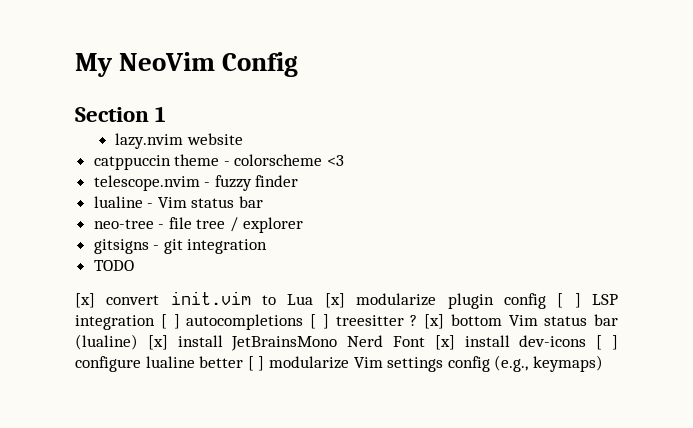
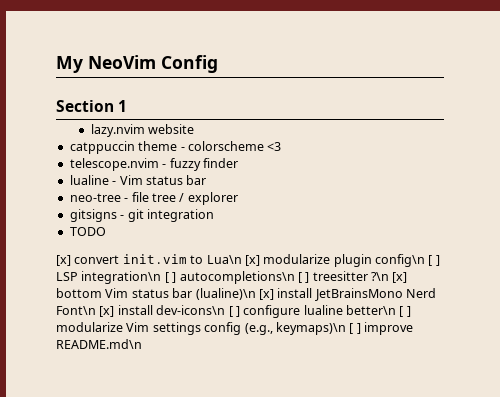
- [x] convert init.vim to Lua [x] modularize plugin config [ ] LSP integration [ ] autocompletions [ ] treesitter ? [x] bottom Vim status bar (lualine) [x] install JetBrainsMono Nerd Font [x] install dev-icons [ ] configure lualine better [ ] modularize Vim settings config (e.g., keymaps)
+ [x] convert init.vim to Lua\n [x] modularize plugin config\n [ ] LSP integration\n [ ] autocompletions\n [ ] treesitter ?\n [x] bottom Vim status bar (lualine)\n [x] install JetBrainsMono Nerd Font\n [x] install dev-icons\n [ ] configure lualine better\n [ ] modularize Vim settings config (e.g., keymaps)\n [ ] improve README.md\n

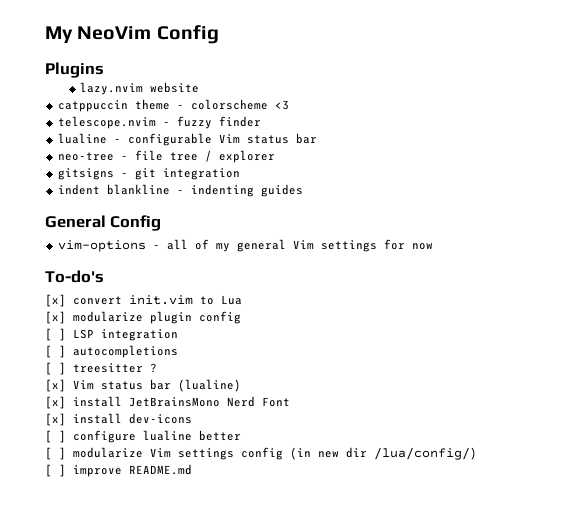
- Section 1
+ Plugins
- lualine - Vim status bar
+ lualine - configurable Vim status bar
- TODO
+ indent blankline - indenting guides
+ General Config
+ vim-options - all of my general Vim settings for now
+ To-do's
- [x] convert init.vim to Lua\n [x] modularize plugin config\n [ ] LSP integration\n [ ] autocompletions\n [ ] treesitter ?\n [x] bottom Vim status bar (lualine)\n [x] install JetBrainsMono Nerd Font\n [x] install dev-icons\n [ ] configure lualine better\n [ ] modularize Vim settings config (e.g., keymaps)\n [ ] improve README.md\n
+ [x] convert init.vim to Lua
+ [x] modularize plugin config
+ [ ] LSP integration
+ [ ] autocompletions
+ [ ] treesitter ?
+ [x] Vim status bar (lualine)
+ [x] install JetBrainsMono Nerd Font
+ [x] install dev-icons
+ [ ] configure lualine better
+ [ ] modularize Vim settings config (in new dir /lua/config/)
+ [ ] improve README.md

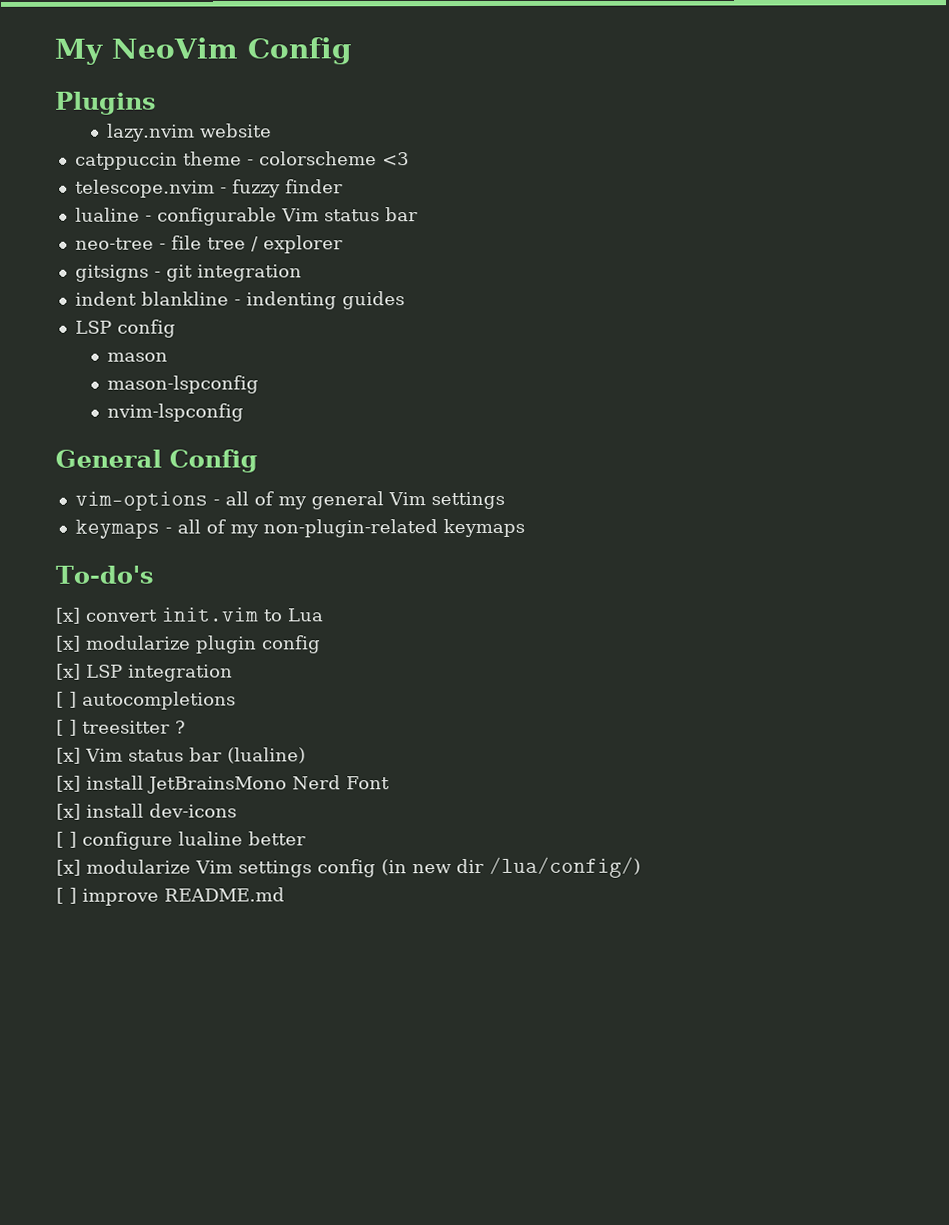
+ LSP config
+ mason
+ mason-lspconfig
+ nvim-lspconfig
- vim-options - all of my general Vim settings for now
+ vim-options - all of my general Vim settings
+ keymaps - all of my non-plugin-related keymaps
- [ ] LSP integration
+ [x] LSP integration
- [ ] modularize Vim settings config (in new dir /lua/config/)
+ [x] modularize Vim settings config (in new dir /lua/config/)

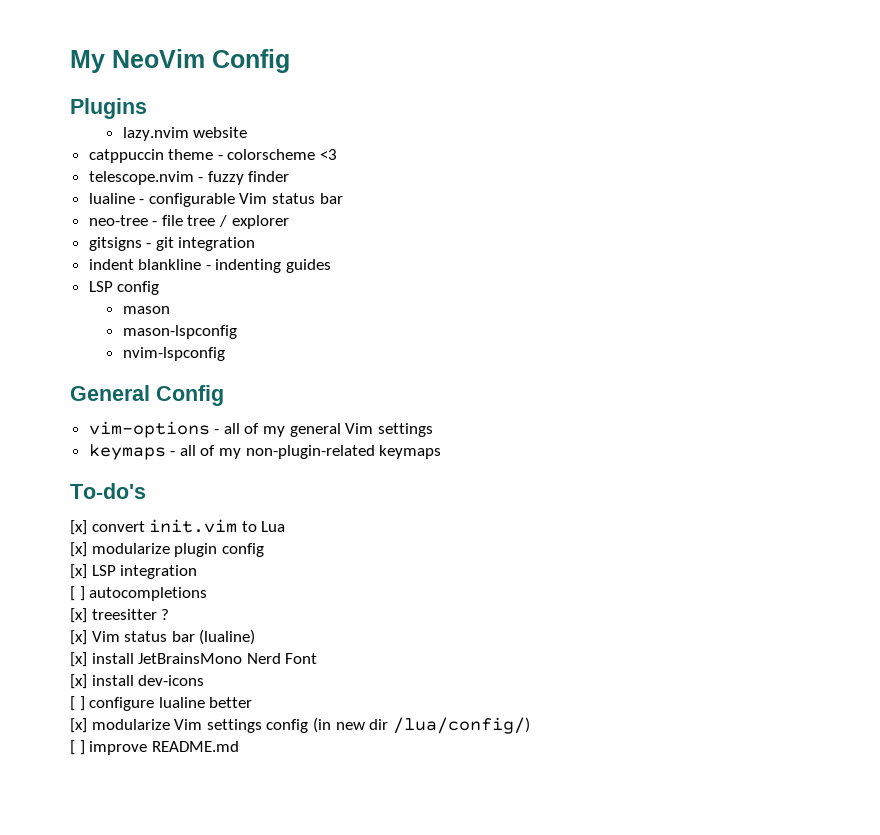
- [ ] treesitter ?
+ [x] treesitter ?

